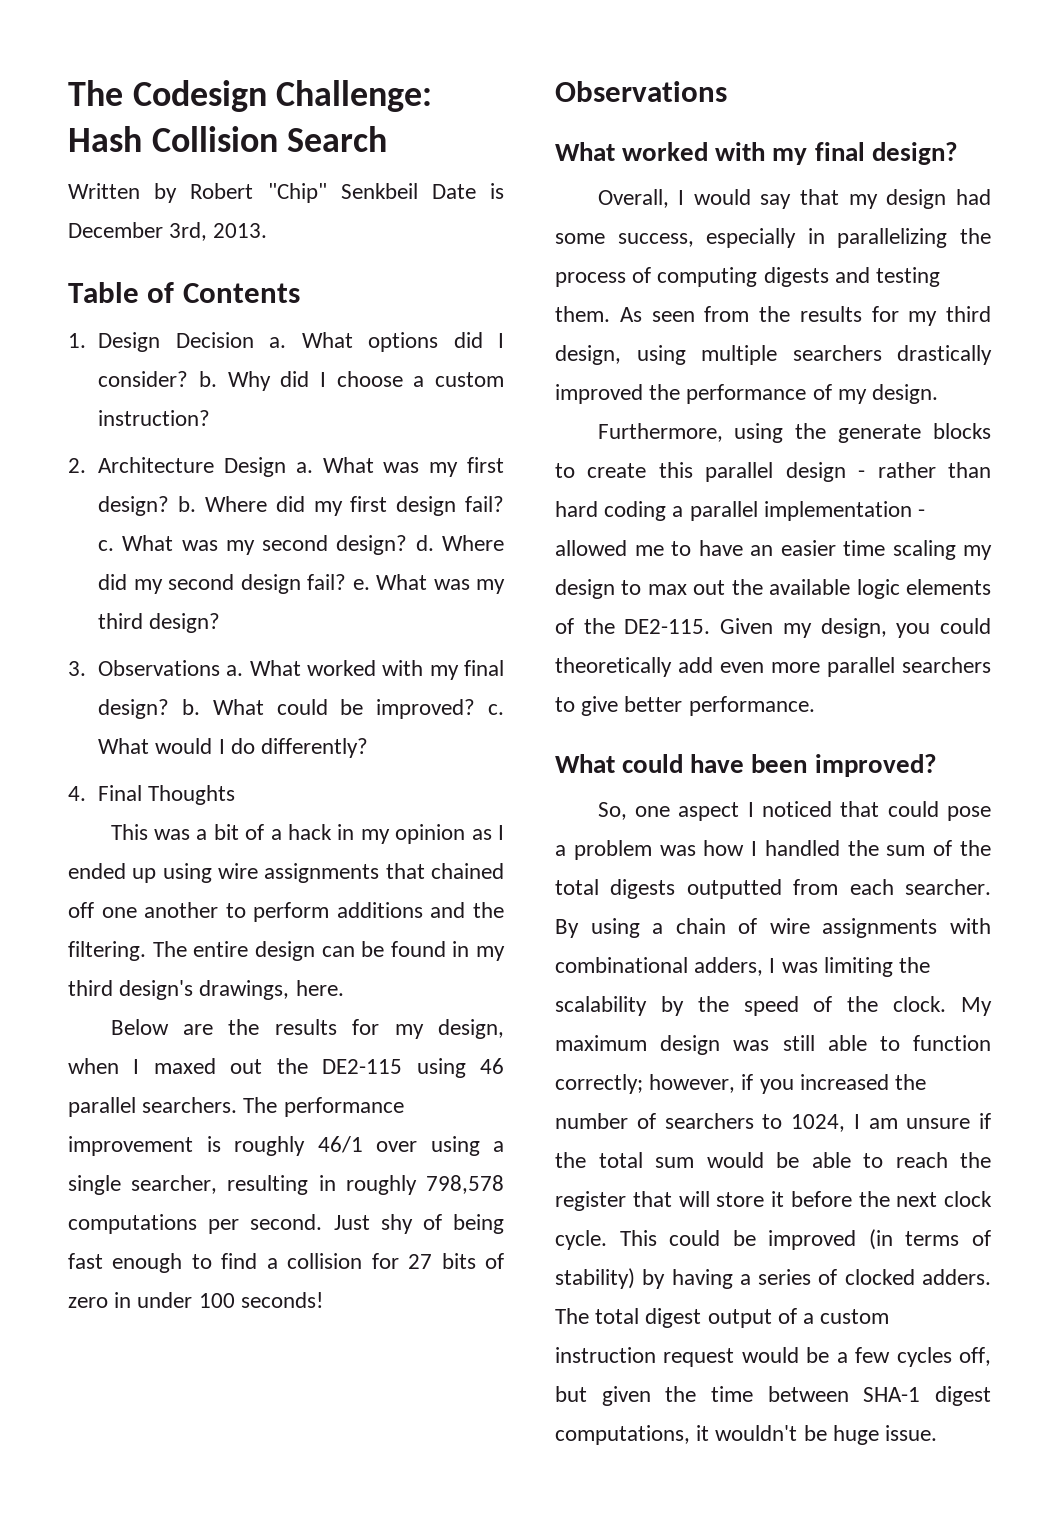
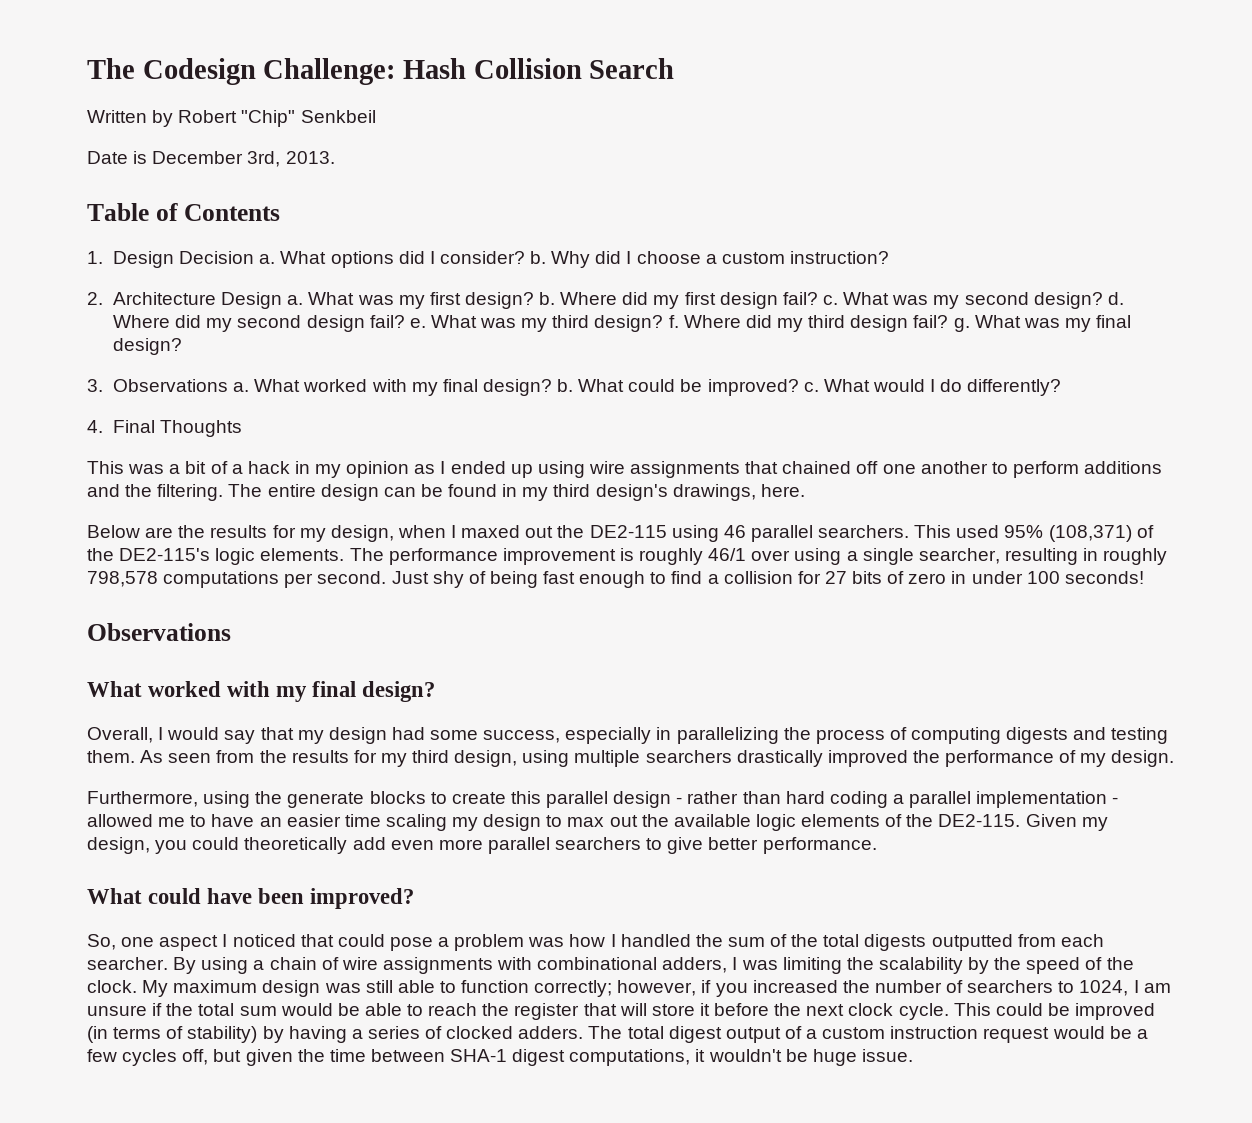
- Written by Robert "Chip" Senkbeil Date is December 3rd, 2013.
+ Written by Robert "Chip" Senkbeil
+ Date is December 3rd, 2013.
- What was my third design?
+ What was my third design? f. Where did my third design fail? g. What was my final design?
+ This used 95% (108,371) of the DE2-115's logic elements.

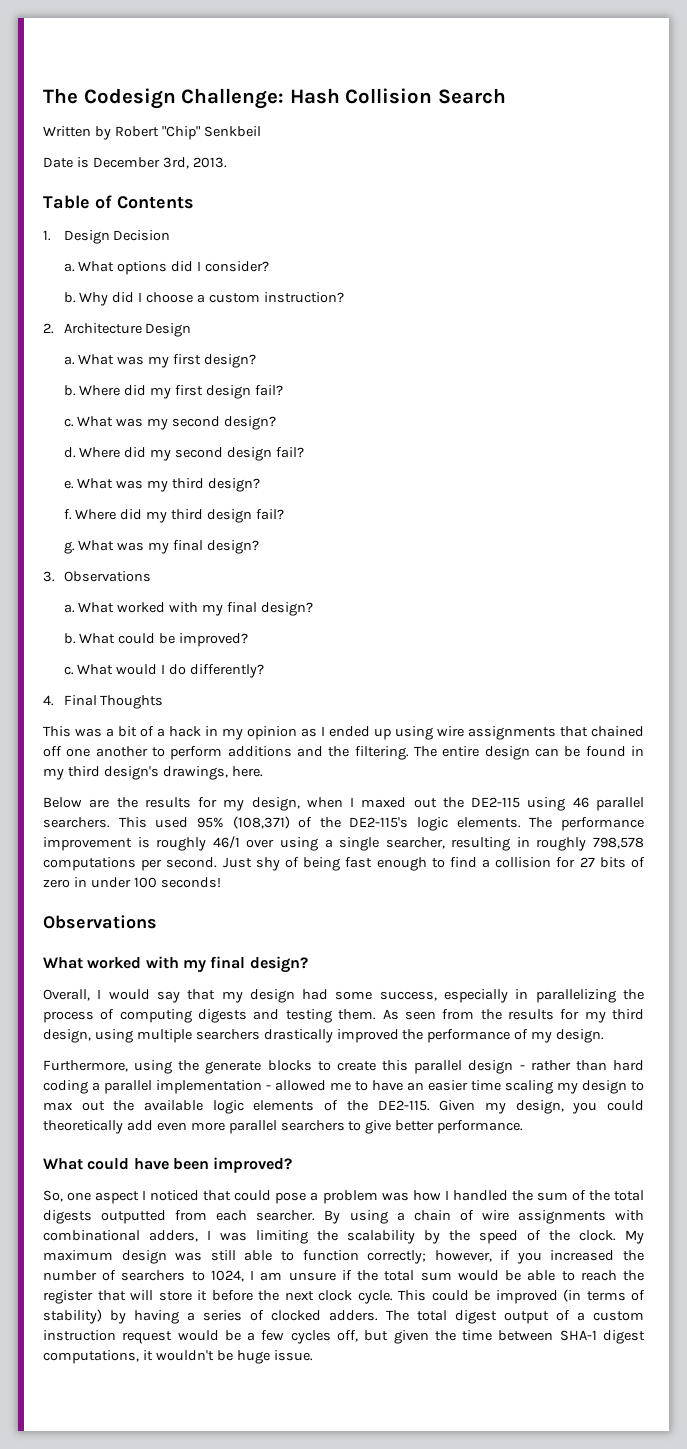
- 1. Design Decision a.
+ 1. Design Decision
+ a.
- What options did I consider? b.
+ What options did I consider?
+ b.
- 2. Architecture Design a.
+ 2. Architecture Design
+ a.
- What was my first design? b.
+ What was my first design?
+ b.
- Where did my first design fail? c.
+ Where did my first design fail?
+ c.
- What was my second design? d.
+ What was my second design?
+ d.
- Where did my second design fail? e.
+ Where did my second design fail?
+ e.
- What was my third design? f.
+ What was my third design?
+ f.
- Where did my third design fail? g.
+ Where did my third design fail?
+ g.
- 3. Observations a. What worked with my final design? b.
+ 3. Observations
+ a. What worked with my final design?
+ b.
- What could be improved? c.
+ What could be improved?
+ c.

